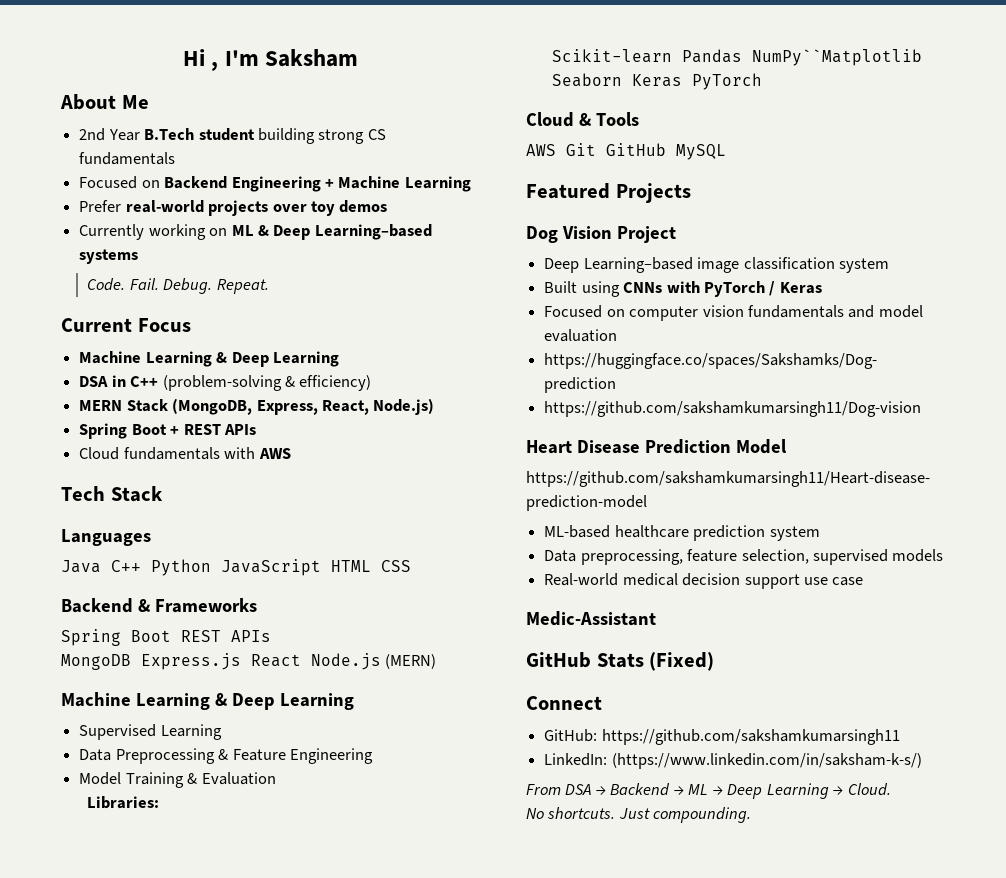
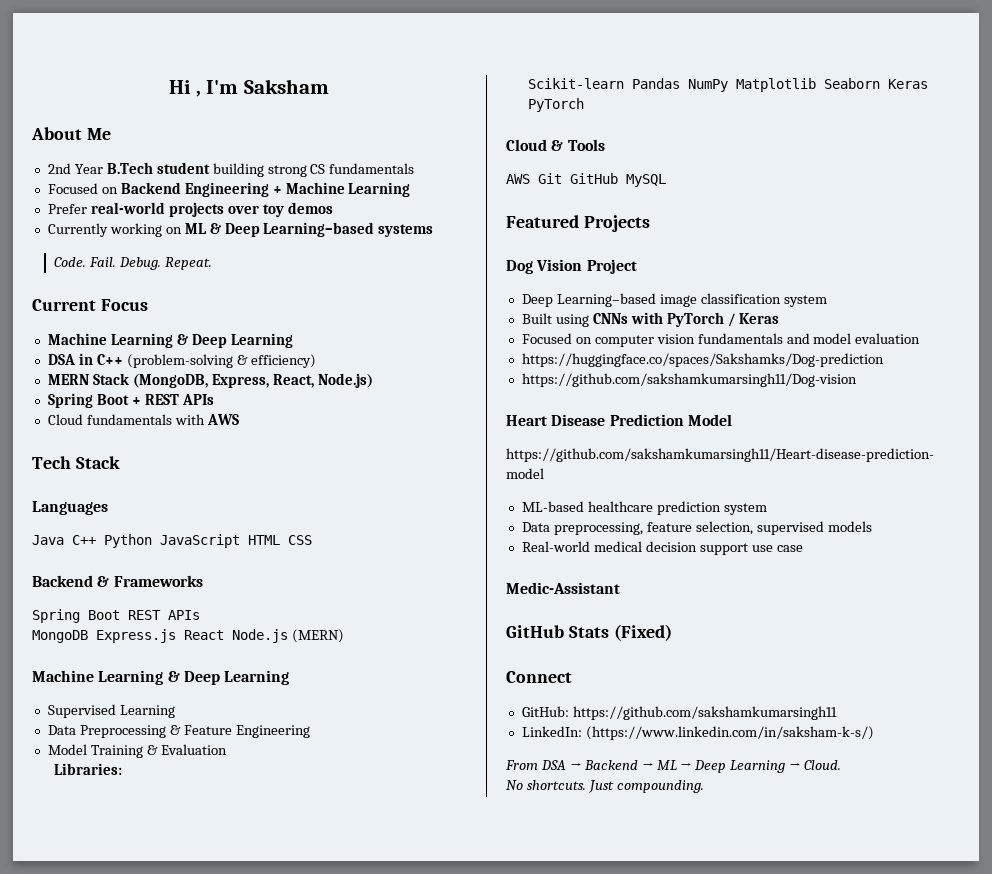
- Scikit-learn Pandas NumPy``Matplotlib Seaborn Keras PyTorch
+ Scikit-learn Pandas NumPy Matplotlib Seaborn Keras PyTorch

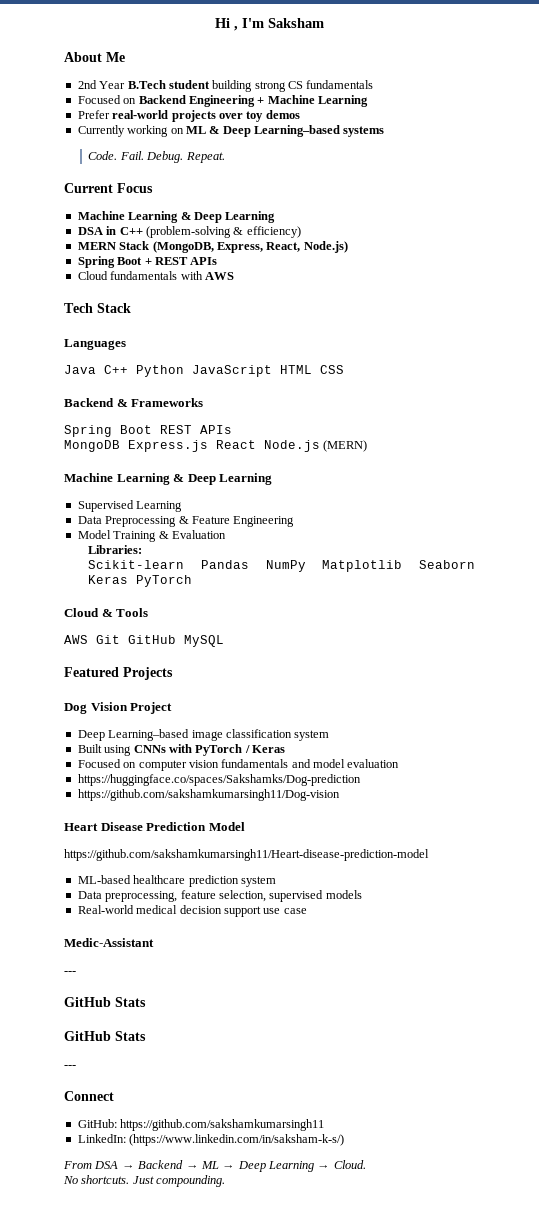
  Medic-Assistant
- GitHub Stats (Fixed)
+ ---
+ GitHub Stats
+ GitHub Stats
+ ---

